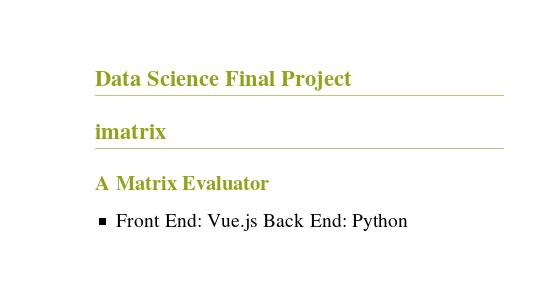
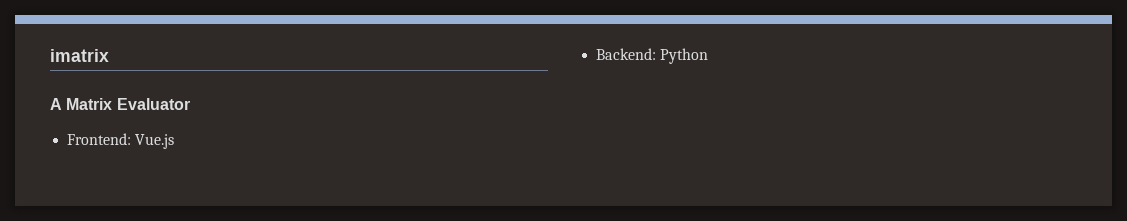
- Data Science Final Project
- Front End: Vue.js Back End: Python
+ Frontend: Vue.js
+ Backend: Python

